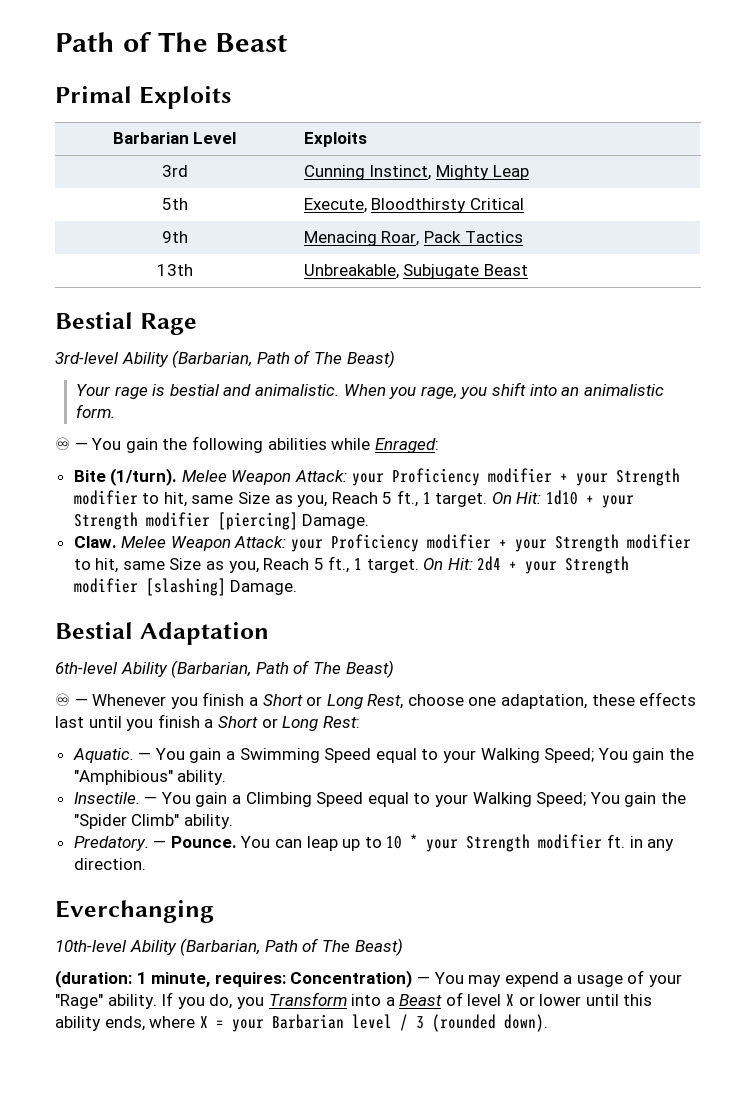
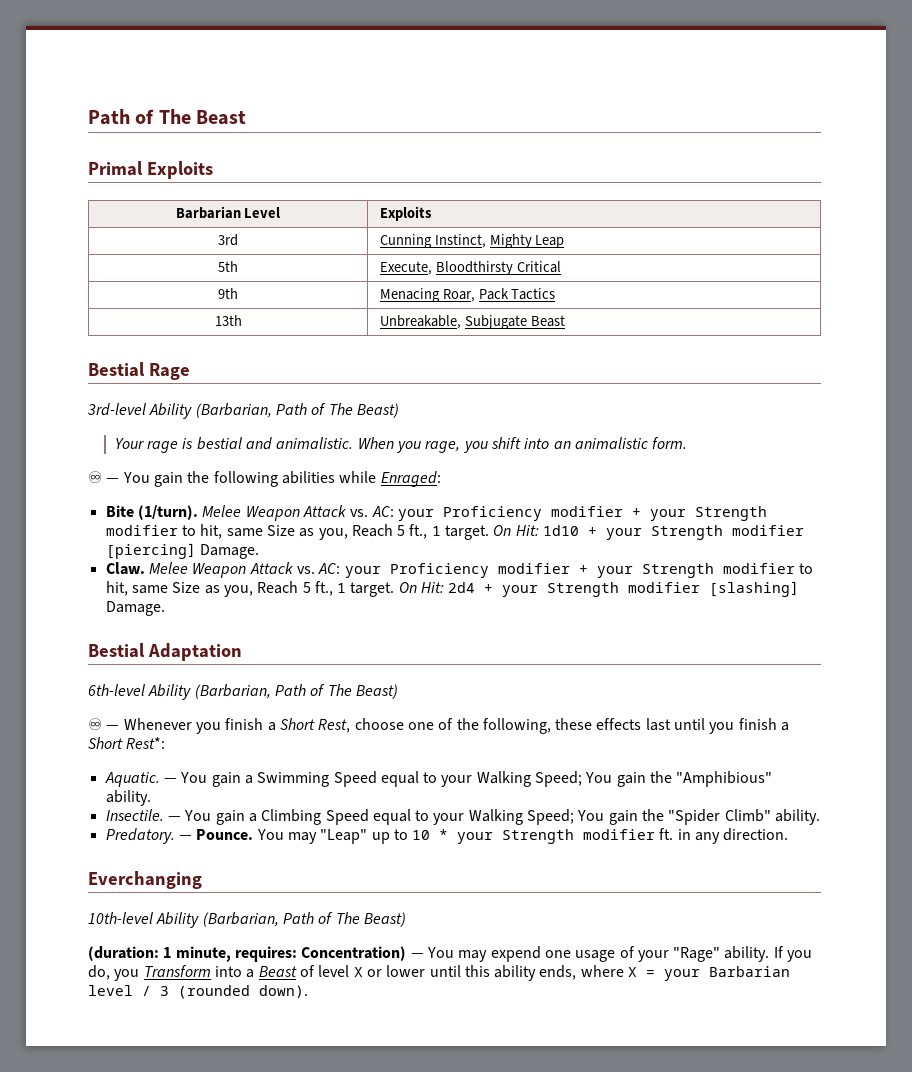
- Bite (1/turn). Melee Weapon Attack: your Proficiency modifier + your Strength modifier to hit, same Size as you, Reach 5 ft., 1 target.
+ Bite (1/turn). Melee Weapon Attack vs. AC: your Proficiency modifier + your Strength modifier to hit, same Size as you, Reach 5 ft., 1 target.
- Claw. Melee Weapon Attack: your Proficiency modifier + your Strength modifier to hit, same Size as you, Reach 5 ft., 1 target.
+ Claw. Melee Weapon Attack vs. AC: your Proficiency modifier + your Strength modifier to hit, same Size as you, Reach 5 ft., 1 target.
- ♾ — Whenever you finish a Short or Long Rest, choose one adaptation, these effects last until you finish a Short or Long Rest:
+ ♾ — Whenever you finish a Short Rest, choose one of the following, these effects last until you finish a Short Rest*:
- You can leap up to 10 * your Strength modifier ft. in any direction.
+ You may "Leap" up to 10 * your Strength modifier ft. in any direction.
- (duration: 1 minute, requires: Concentration) — You may expend a usage of your "Rage" ability.
+ (duration: 1 minute, requires: Concentration) — You may expend one usage of your "Rage" ability.

